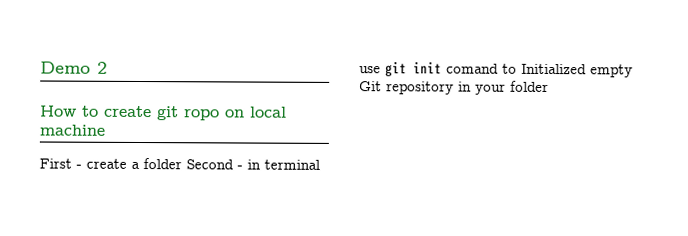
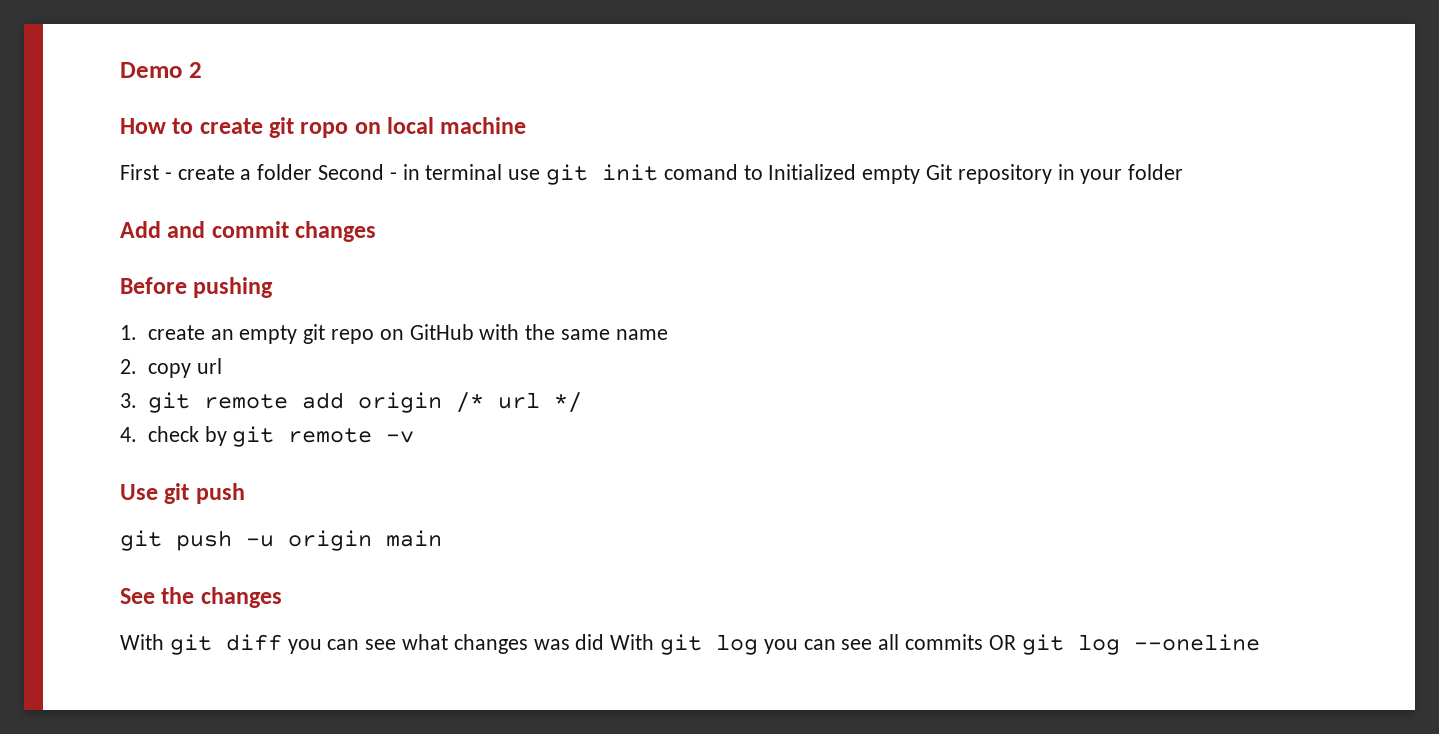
+ Add and commit changes
+ Before pushing
+ 1. create an empty git repo on GitHub with the same name
+ 2. copy url
+ 3. git remote add origin /* url */
+ 4. check by git remote -v
+ Use git push
+ git push -u origin main
+ See the changes
+ With git diff you can see what changes was did With git log you can see all commits OR git log --oneline

